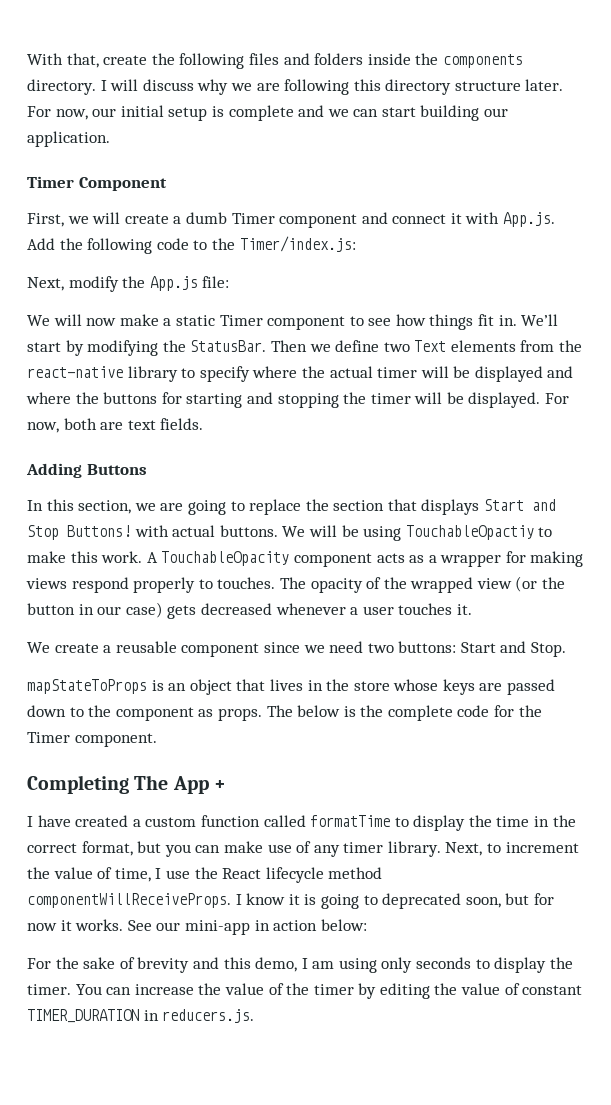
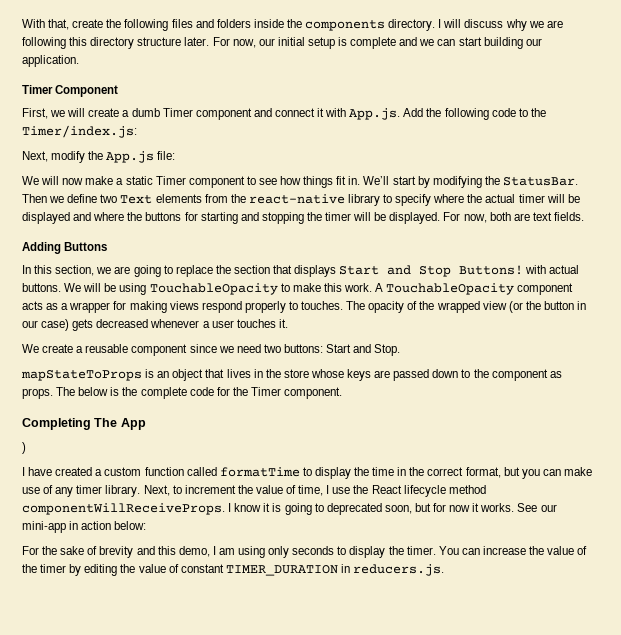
- We will be using TouchableOpactiy to make this work.
+ We will be using TouchableOpacity to make this work.
- Completing The App +
+ Completing The App
+ )

